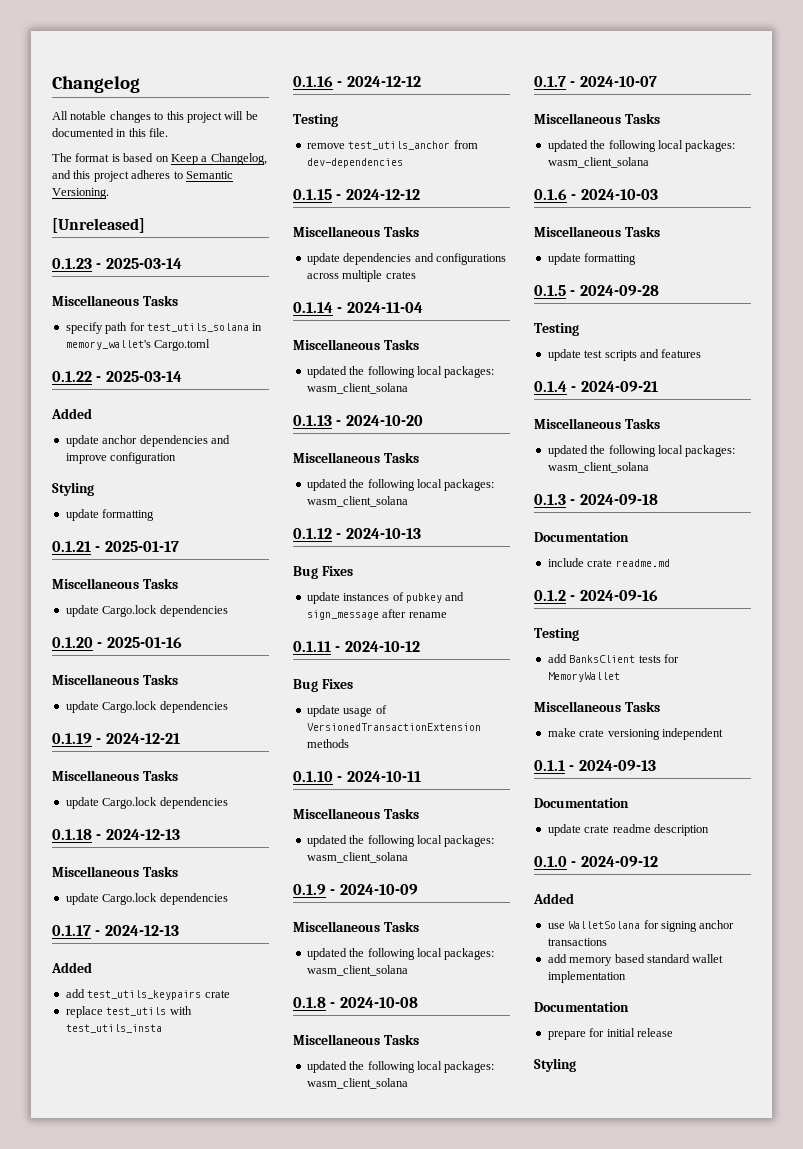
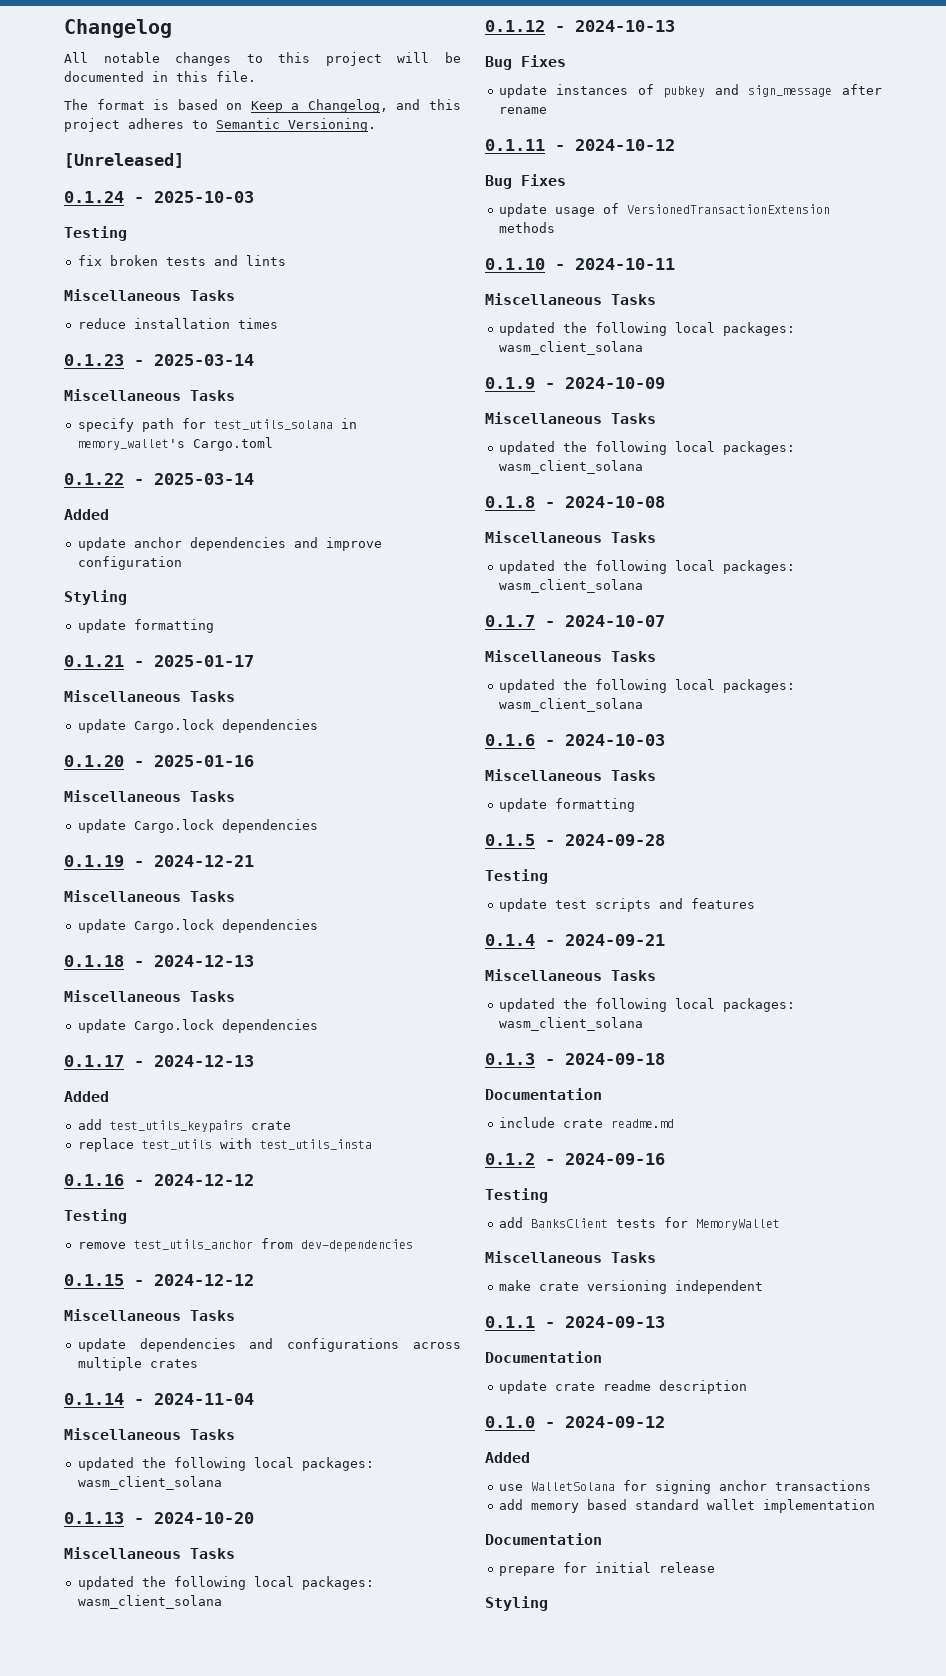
+ 0.1.24 - 2025-10-03
+ Testing
+ fix broken tests and lints
+ Miscellaneous Tasks
+ reduce installation times

